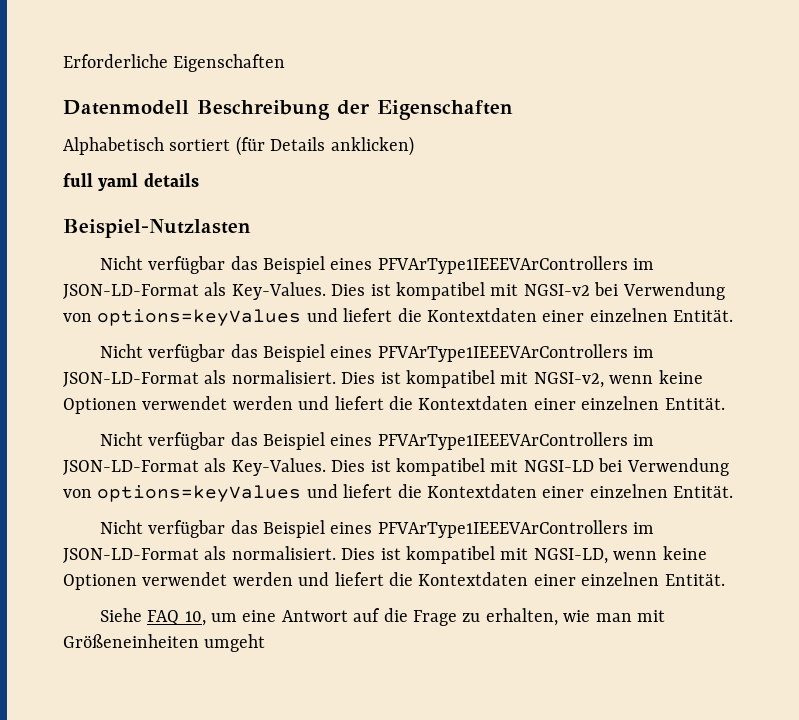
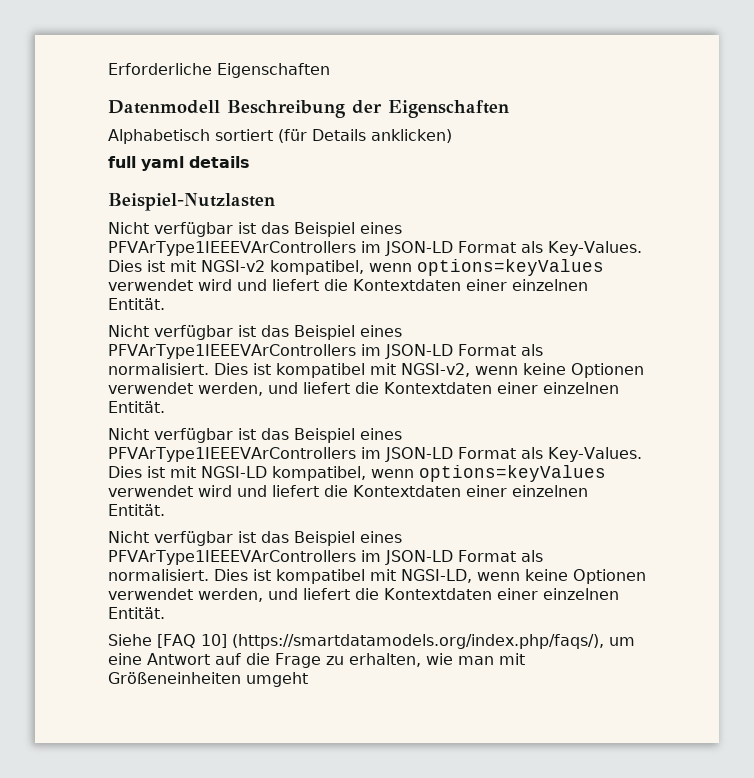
- Nicht verfügbar das Beispiel eines PFVArType1IEEEVArControllers im JSON-LD-Format als Key-Values. Dies ist kompatibel mit NGSI-v2 bei Verwendung von options=keyValues und liefert die Kontextdaten einer einzelnen Entität.
- Nicht verfügbar das Beispiel eines PFVArType1IEEEVArControllers im JSON-LD-Format als normalisiert.
+ Nicht verfügbar ist das Beispiel eines PFVArType1IEEEVArControllers im JSON-LD Format als Key-Values. Dies ist mit NGSI-v2 kompatibel, wenn options=keyValues verwendet wird und liefert die Kontextdaten einer einzelnen Entität.
+ Nicht verfügbar ist das Beispiel eines PFVArType1IEEEVArControllers im JSON-LD Format als normalisiert.
- Dies ist kompatibel mit NGSI-v2, wenn keine Optionen verwendet werden und liefert die Kontextdaten einer einzelnen Entität.
- Nicht verfügbar das Beispiel eines PFVArType1IEEEVArControllers im JSON-LD-Format als Key-Values. Dies ist kompatibel mit NGSI-LD bei Verwendung von options=keyValues und liefert die Kontextdaten einer einzelnen Entität.
- Nicht verfügbar das Beispiel eines PFVArType1IEEEVArControllers im JSON-LD-Format als normalisiert.
+ Dies ist kompatibel mit NGSI-v2, wenn keine Optionen verwendet werden, und liefert die Kontextdaten einer einzelnen Entität.
+ Nicht verfügbar ist das Beispiel eines PFVArType1IEEEVArControllers im JSON-LD Format als Key-Values. Dies ist mit NGSI-LD kompatibel, wenn options=keyValues verwendet wird und liefert die Kontextdaten einer einzelnen Entität.
+ Nicht verfügbar ist das Beispiel eines PFVArType1IEEEVArControllers im JSON-LD Format als normalisiert.
- Dies ist kompatibel mit NGSI-LD, wenn keine Optionen verwendet werden und liefert die Kontextdaten einer einzelnen Entität.
+ Dies ist kompatibel mit NGSI-LD, wenn keine Optionen verwendet werden, und liefert die Kontextdaten einer einzelnen Entität.
- Siehe FAQ 10, um eine Antwort auf die Frage zu erhalten, wie man mit Größeneinheiten umgeht
+ Siehe [FAQ 10] (https://smartdatamodels.org/index.php/faqs/), um eine Antwort auf die Frage zu erhalten, wie man mit Größeneinheiten umgeht

